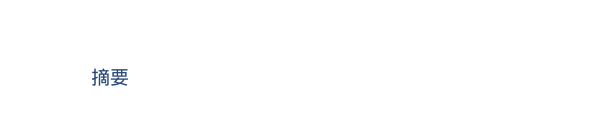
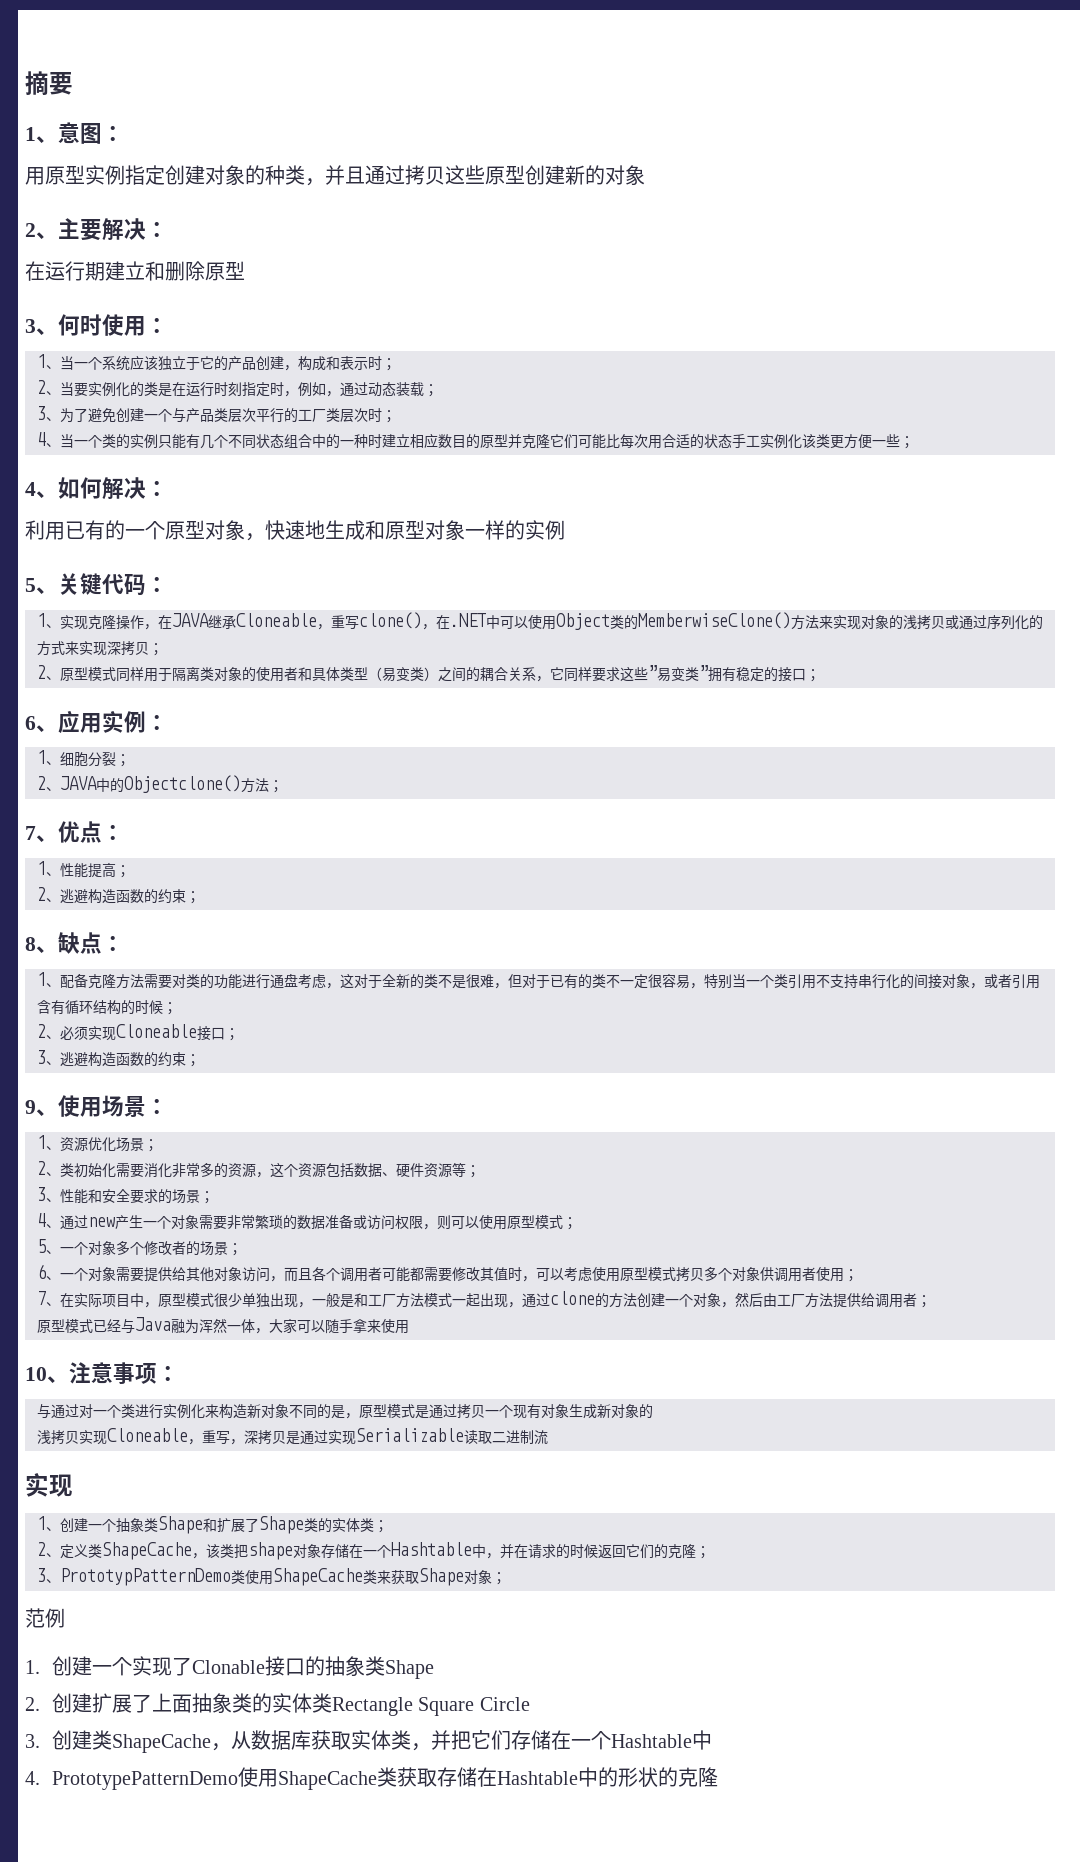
+ 1、意图：
+ 用原型实例指定创建对象的种类，并且通过拷贝这些原型创建新的对象
+ 2、主要解决：
+ 在运行期建立和删除原型
+ 3、何时使用：
+ 1、当一个系统应该独立于它的产品创建，构成和表示时；
+ 2、当要实例化的类是在运行时刻指定时，例如，通过动态装载；
+ 3、为了避免创建一个与产品类层次平行的工厂类层次时；
+ 4、当一个类的实例只能有几个不同状态组合中的一种时建立相应数目的原型并克隆它们可能比每次用合适的状态手工实例化该类更方便一些；
+ 4、如何解决：
+ 利用已有的一个原型对象，快速地生成和原型对象一样的实例
+ 5、关键代码：
+ 1、实现克隆操作，在JAVA继承Cloneable，重写clone()，在.NET中可以使用Object类的MemberwiseClone()方法来实现对象的浅拷贝或通过序列化的方式来实现深拷贝；
+ 2、原型模式同样用于隔离类对象的使用者和具体类型（易变类）之间的耦合关系，它同样要求这些”易变类”拥有稳定的接口；
+ 6、应用实例：
+ 1、细胞分裂；
+ 2、JAVA中的Objectclone()方法；
+ 7、优点：
+ 1、性能提高；
+ 2、逃避构造函数的约束；
+ 8、缺点：
+ 1、配备克隆方法需要对类的功能进行通盘考虑，这对于全新的类不是很难，但对于已有的类不一定很容易，特别当一个类引用不支持串行化的间接对象，或者引用含有循环结构的时候；
+ 2、必须实现Cloneable接口；
+ 3、逃避构造函数的约束；
+ 9、使用场景：
+ 1、资源优化场景；
+ 2、类初始化需要消化非常多的资源，这个资源包括数据、硬件资源等；
+ 3、性能和安全要求的场景；
+ 4、通过new产生一个对象需要非常繁琐的数据准备或访问权限，则可以使用原型模式；
+ 5、一个对象多个修改者的场景；
+ 6、一个对象需要提供给其他对象访问，而且各个调用者可能都需要修改其值时，可以考虑使用原型模式拷贝多个对象供调用者使用；
+ 7、在实际项目中，原型模式很少单独出现，一般是和工厂方法模式一起出现，通过clone的方法创建一个对象，然后由工厂方法提供给调用者；
+ 原型模式已经与Java融为浑然一体，大家可以随手拿来使用
+ 10、注意事项：
+ 与通过对一个类进行实例化来构造新对象不同的是，原型模式是通过拷贝一个现有对象生成新对象的
+ 浅拷贝实现Cloneable，重写，深拷贝是通过实现Serializable读取二进制流
+ 实现
+ 1、创建一个抽象类Shape和扩展了Shape类的实体类；
+ 2、定义类ShapeCache，该类把shape对象存储在一个Hashtable中，并在请求的时候返回它们的克隆；
+ 3、PrototypPatternDemo类使用ShapeCache类来获取Shape对象；
+ 范例
+ 1.创建一个实现了Clonable接口的抽象类Shape
+ 2.创建扩展了上面抽象类的实体类Rectangle Square Circle
+ 3.创建类ShapeCache，从数据库获取实体类，并把它们存储在一个Hashtable中
+ 4. PrototypePatternDemo使用ShapeCache类获取存储在Hashtable中的形状的克隆

